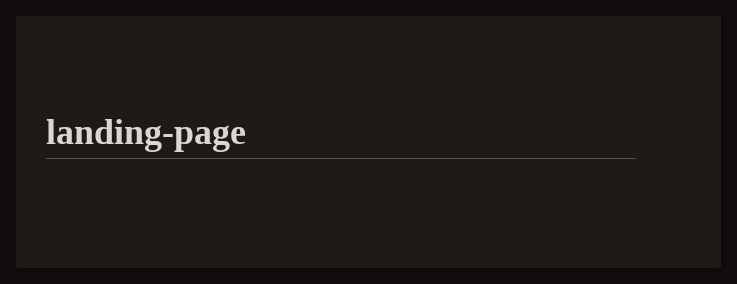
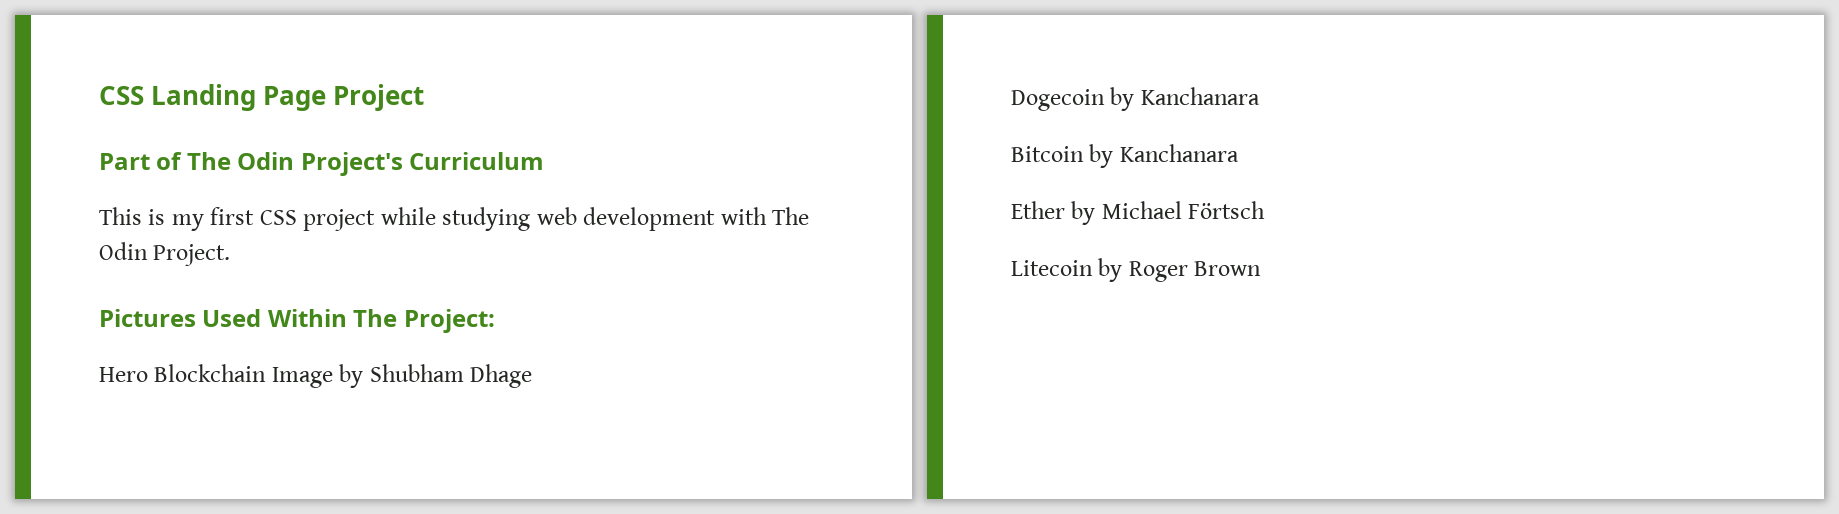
- landing-page
+ CSS Landing Page Project
+ Part of The Odin Project's Curriculum
+ This is my first CSS project while studying web development with The Odin Project.
+ Pictures Used Within The Project:
+ Hero Blockchain Image by Shubham Dhage
+ Dogecoin by Kanchanara
+ Bitcoin by Kanchanara
+ Ether by Michael Förtsch
+ Litecoin by Roger Brown

